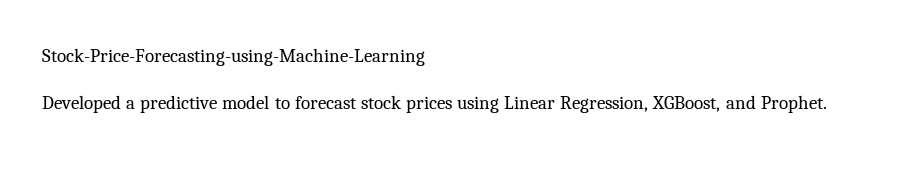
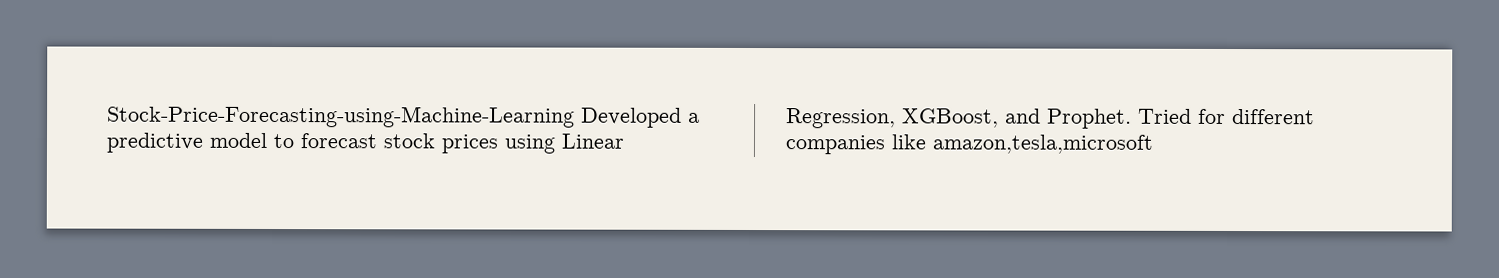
- Stock-Price-Forecasting-using-Machine-Learning
- Developed a predictive model to forecast stock prices using Linear Regression, XGBoost, and Prophet.
+ Stock-Price-Forecasting-using-Machine-Learning Developed a predictive model to forecast stock prices using Linear Regression, XGBoost, and Prophet.
+ Tried for different companies like amazon,tesla,microsoft

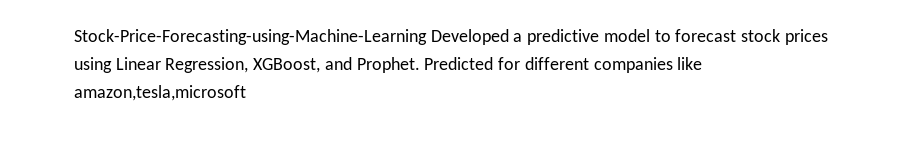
- Tried for different companies like amazon,tesla,microsoft
+ Predicted for different companies like amazon,tesla,microsoft

